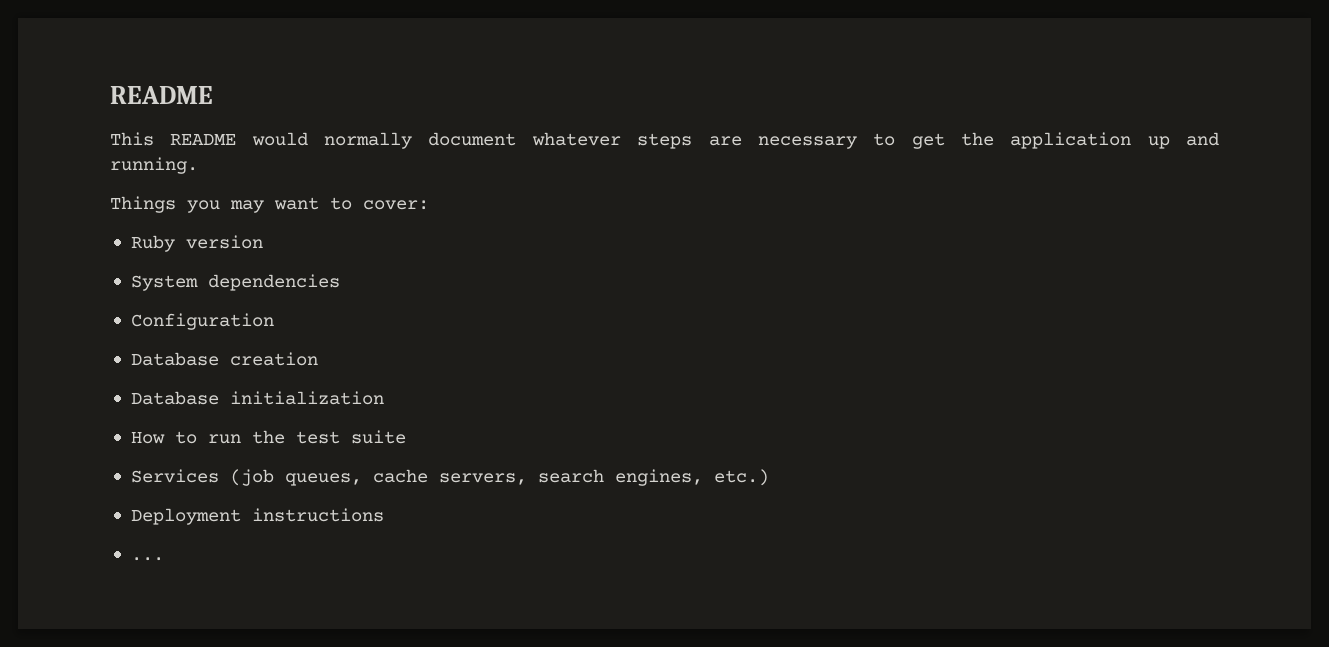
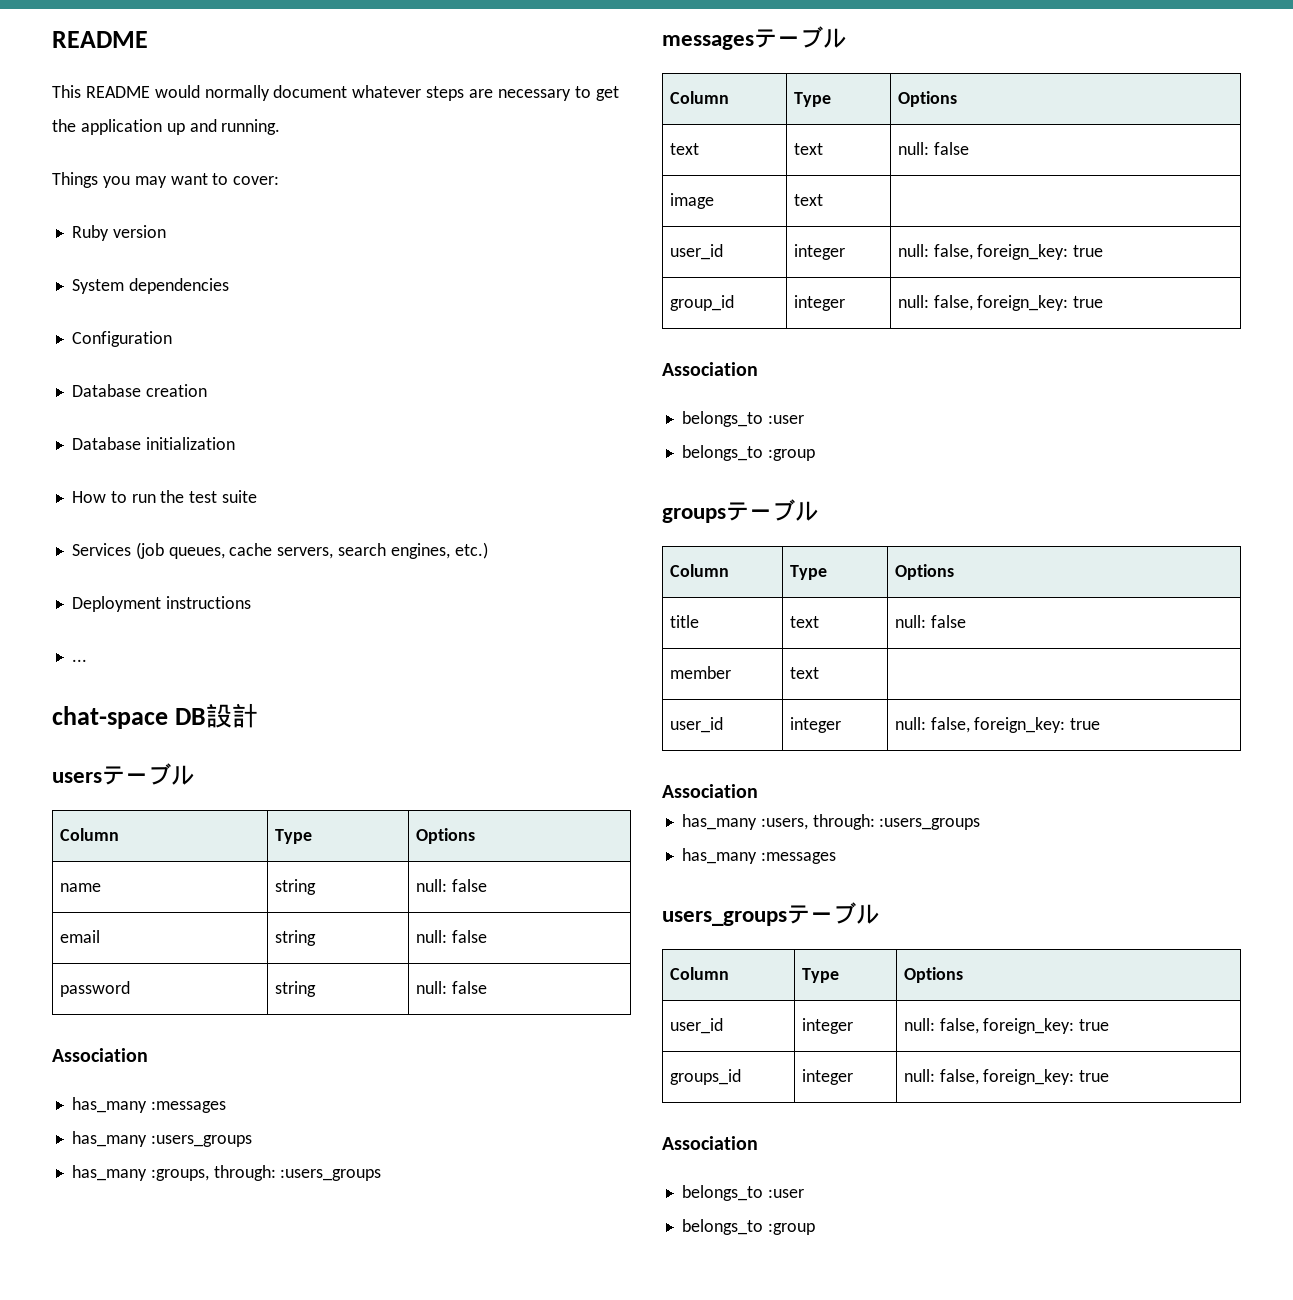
+ chat-space DB設計
+ usersテーブル
+ Column | Type | Options
+ name | string | null: false
+ email | string | null: false
+ password | string | null: false
+ Association
+ has_many :messages
+ has_many :users_groups
+ has_many :groups, through: :users_groups
+ messagesテーブル
+ Column | Type | Options
+ text | text | null: false
+ image | text |
+ user_id | integer | null: false, foreign_key: true
+ group_id | integer | null: false, foreign_key: true
+ Association
+ belongs_to :user
+ belongs_to :group
+ groupsテーブル
+ Column | Type | Options
+ title | text | null: false
+ member | text |
+ user_id | integer | null: false, foreign_key: true
+ Association
+ has_many :users, through: :users_groups
+ has_many :messages
+ users_groupsテーブル
+ Column | Type | Options
+ user_id | integer | null: false, foreign_key: true
+ groups_id | integer | null: false, foreign_key: true
+ Association
+ belongs_to :user
+ belongs_to :group

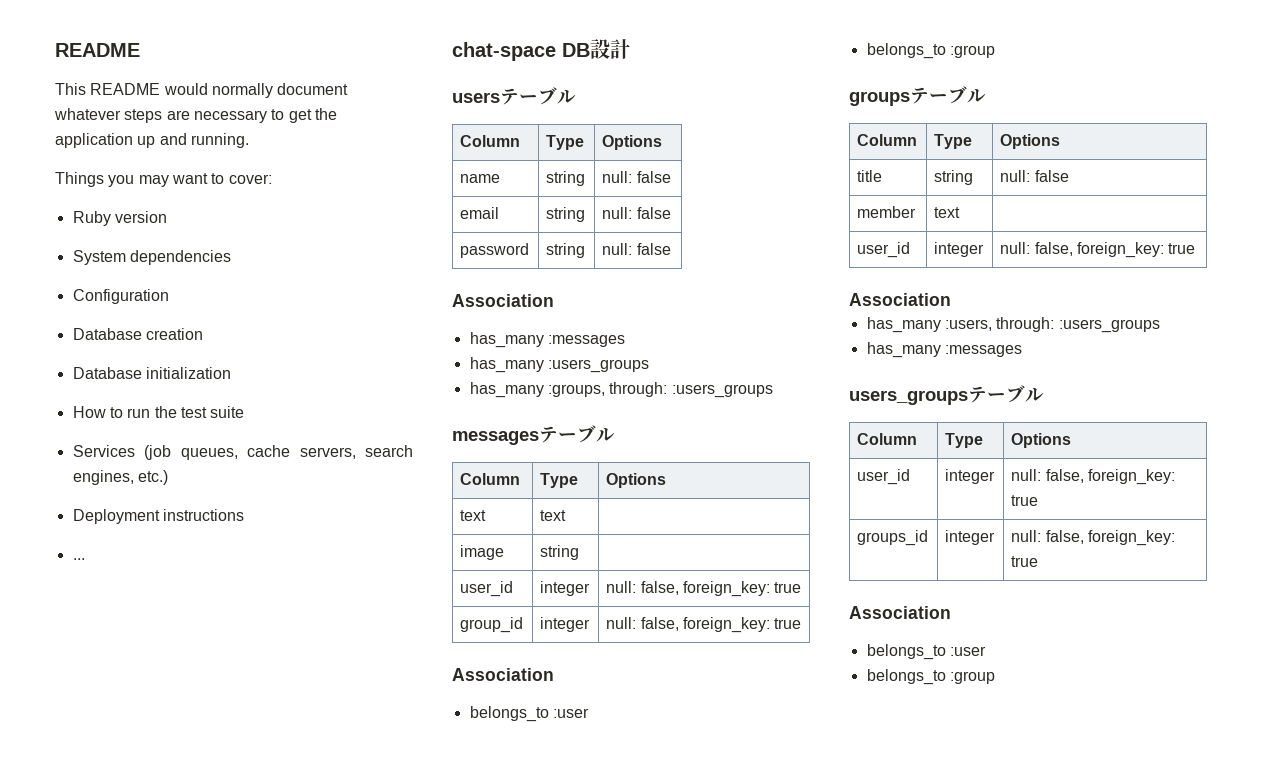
- text | text | null: false
+ text | text |
- image | text |
+ image | string |
- title | text | null: false
+ title | string | null: false

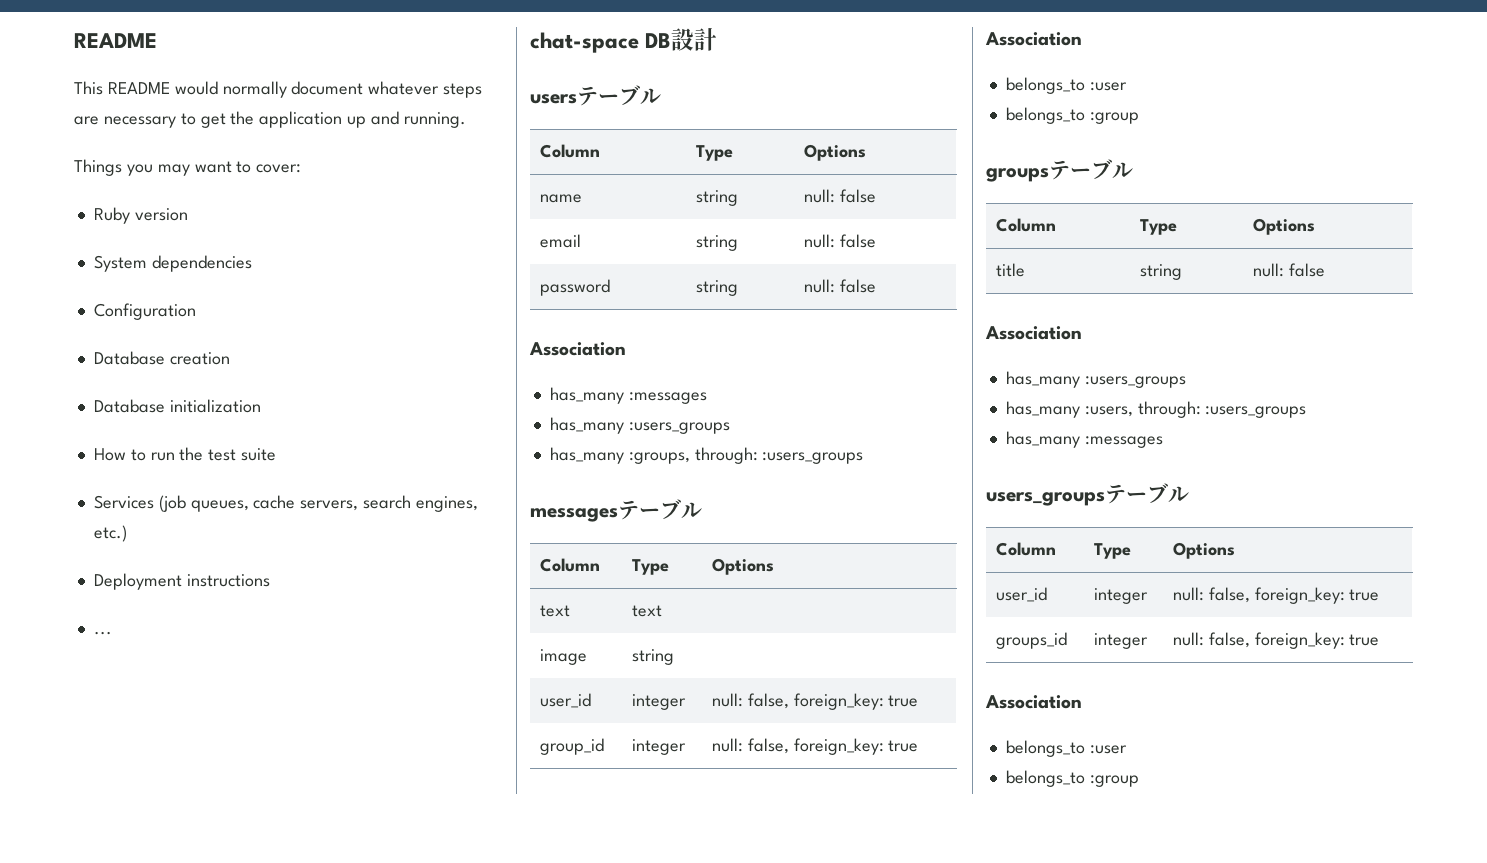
  title | string | null: false
- member | text |
- user_id | integer | null: false, foreign_key: true
  Association
+ has_many :users_groups

